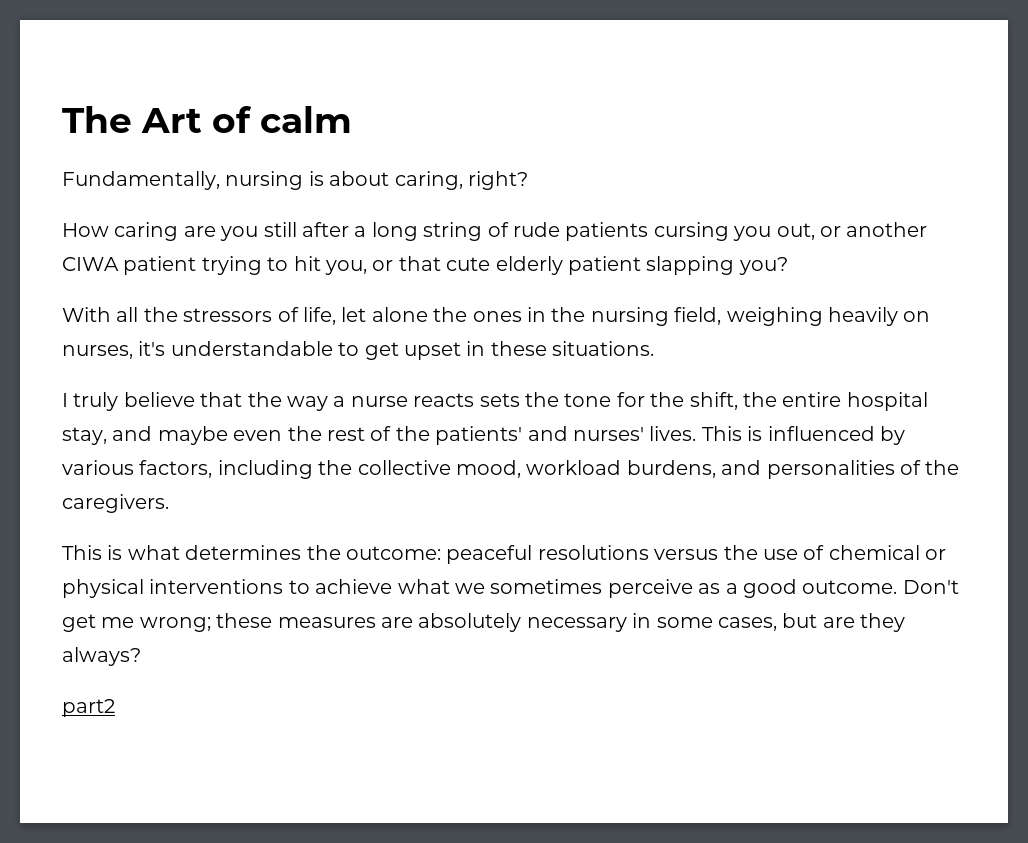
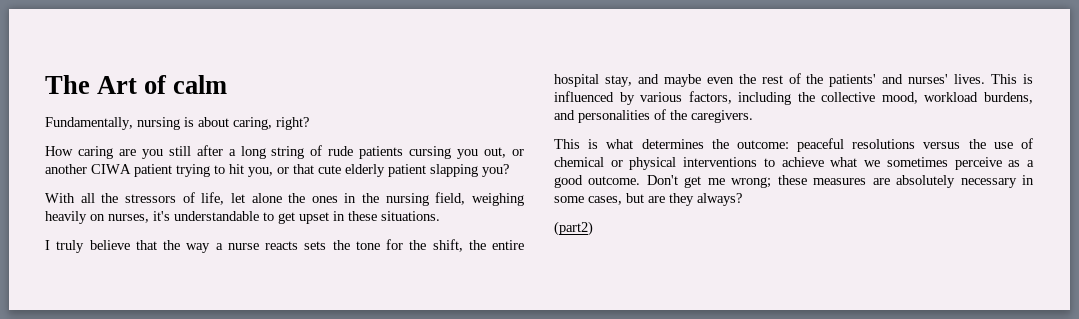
- part2
+ (part2)

